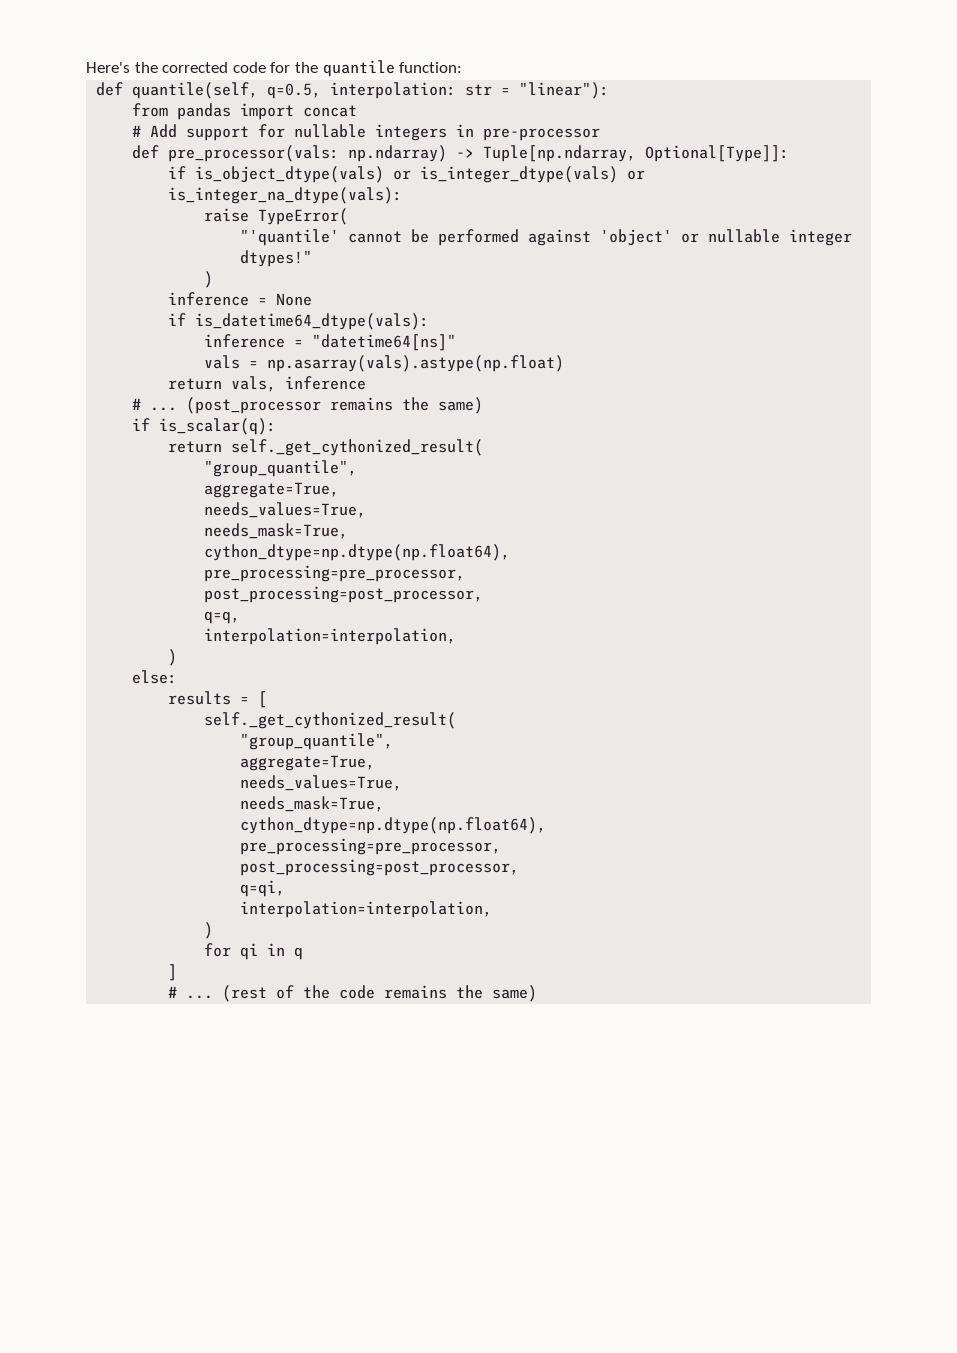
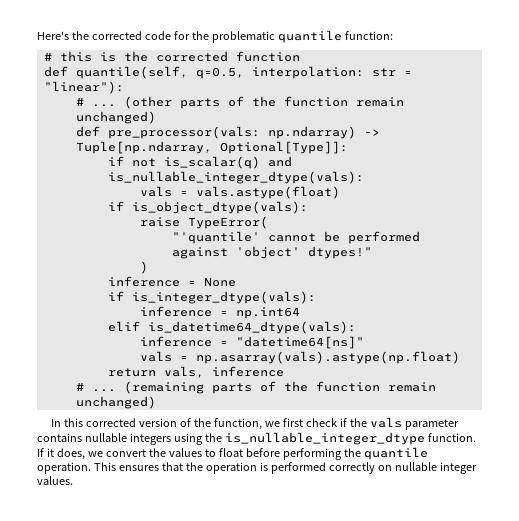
- Here's the corrected code for the quantile function:
+ Here's the corrected code for the problematic quantile function:
+ # this is the corrected function
- from pandas import concat
- # Add support for nullable integers in pre-processor
+ # ... (other parts of the function remain unchanged)
- if is_object_dtype(vals) or is_integer_dtype(vals) or is_integer_na_dtype(vals):
+ if not is_scalar(q) and is_nullable_integer_dtype(vals):
+ vals = vals.astype(float)
+ if is_object_dtype(vals):
- "'quantile' cannot be performed against 'object' or nullable integer dtypes!"
+ "'quantile' cannot be performed against 'object' dtypes!"
- if is_datetime64_dtype(vals):
+ if is_integer_dtype(vals):
+ inference = np.int64
+ elif is_datetime64_dtype(vals):
- (post_processor remains the same)
- if is_scalar(q):
- return self._get_cythonized_result(
- "group_quantile",
- aggregate=True,
- needs_values=True,
- needs_mask=True,
- cython_dtype=np.dtype(np.float64),
- pre_processing=pre_processor,
- post_processing=post_processor,
- q=q,
- interpolation=interpolation,
- )
- else:
- results = [
- self._get_cythonized_result(
- "group_quantile",
- aggregate=True,
- needs_values=True,
- needs_mask=True,
- cython_dtype=np.dtype(np.float64),
- pre_processing=pre_processor,
- post_processing=post_processor,
- q=qi,
- interpolation=interpolation,
- )
- for qi in q
- ]
- # ... (rest of the code remains the same)
+ (remaining parts of the function remain unchanged)
+ In this corrected version of the function, we first check if the vals parameter contains nullable integers using the is_nullable_integer_dtype function. If it does, we convert the values to float before performing the quantile operation. This ensures that the operation is performed correctly on nullable integer values.

